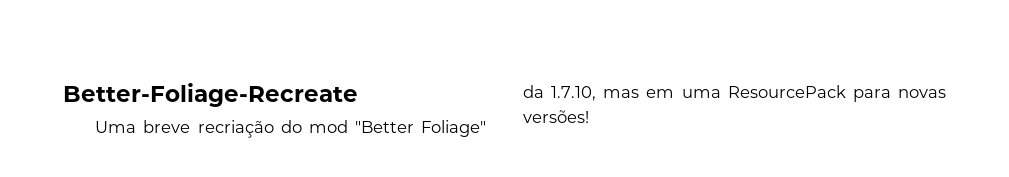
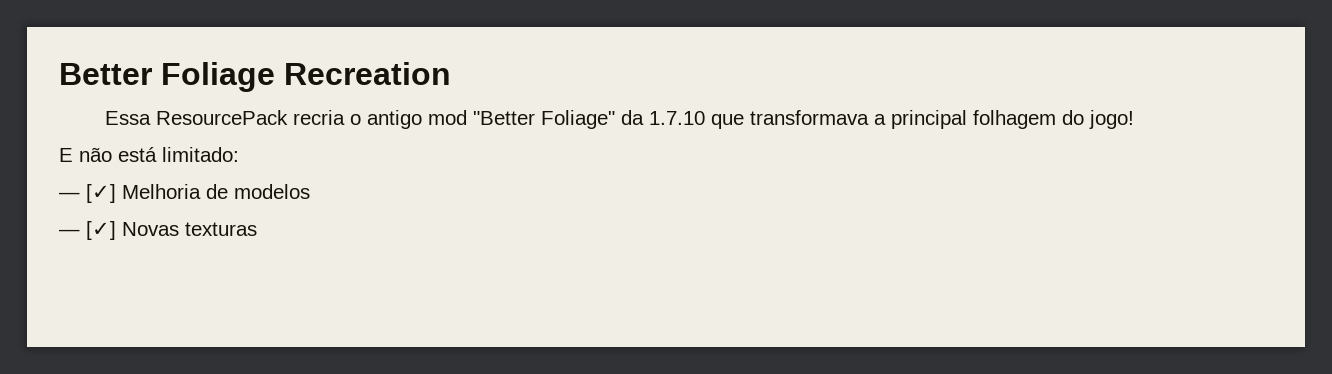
- Better-Foliage-Recreate
- Uma breve recriação do mod "Better Foliage" da 1.7.10, mas em uma ResourcePack para novas versões!
+ Better Foliage Recreation
+ Essa ResourcePack recria o antigo mod "Better Foliage" da 1.7.10 que transformava a principal folhagem do jogo!
+ E não está limitado:
+ — [✓] Melhoria de modelos
+ — [✓] Novas texturas

